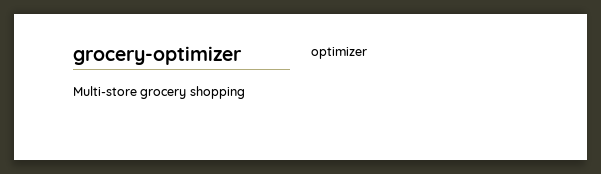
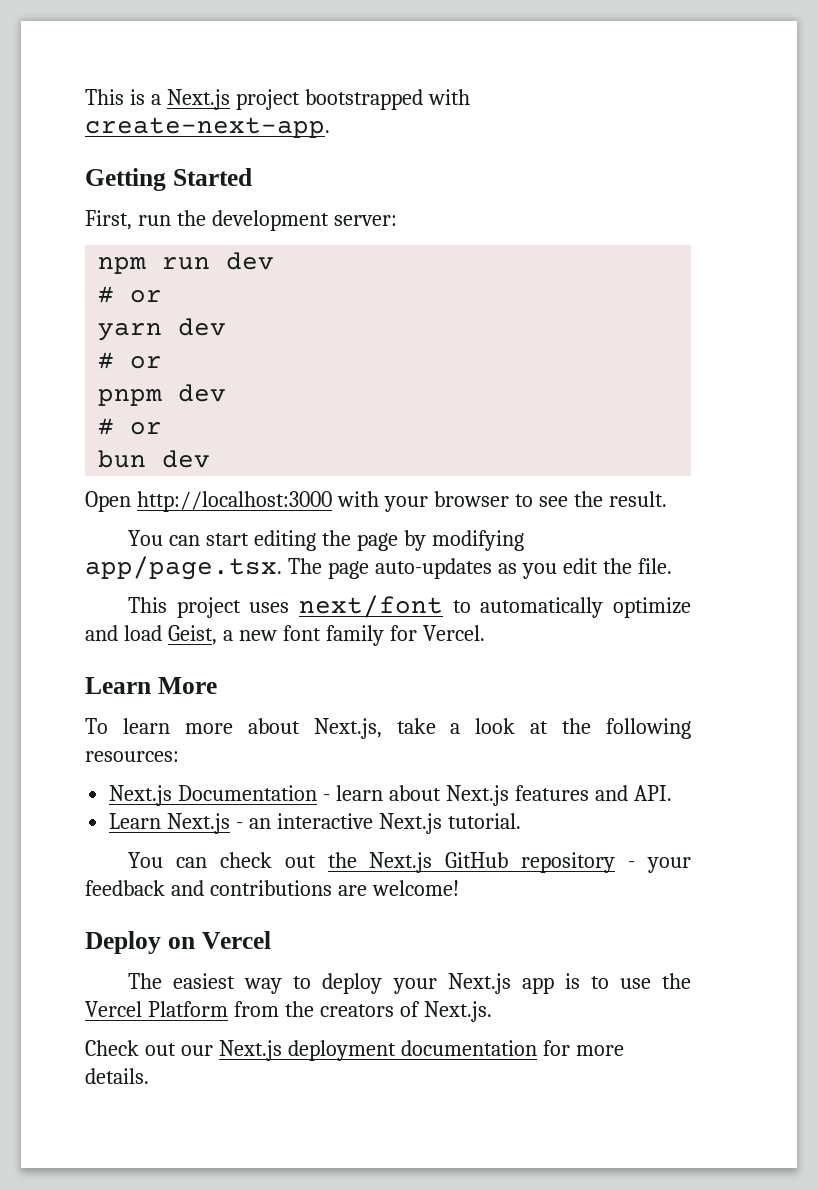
- grocery-optimizer
- Multi-store grocery shopping optimizer
+ This is a Next.js project bootstrapped with create-next-app.
+ Getting Started
+ First, run the development server:
+ npm run dev
+ # or
+ yarn dev
+ # or
+ pnpm dev
+ # or
+ bun dev
+ Open http://localhost:3000 with your browser to see the result.
+ You can start editing the page by modifying app/page.tsx. The page auto-updates as you edit the file.
+ This project uses next/font to automatically optimize and load Geist, a new font family for Vercel.
+ Learn More
+ To learn more about Next.js, take a look at the following resources:
+ Next.js Documentation - learn about Next.js features and API.
+ Learn Next.js - an interactive Next.js tutorial.
+ You can check out the Next.js GitHub repository - your feedback and contributions are welcome!
+ Deploy on Vercel
+ The easiest way to deploy your Next.js app is to use the Vercel Platform from the creators of Next.js.
+ Check out our Next.js deployment documentation for more details.

